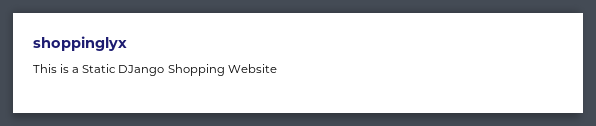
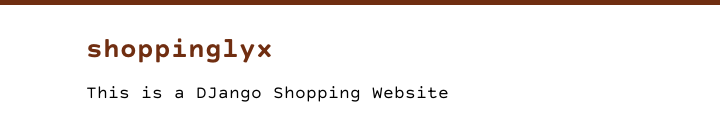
- This is a Static DJango Shopping Website
+ This is a DJango Shopping Website

